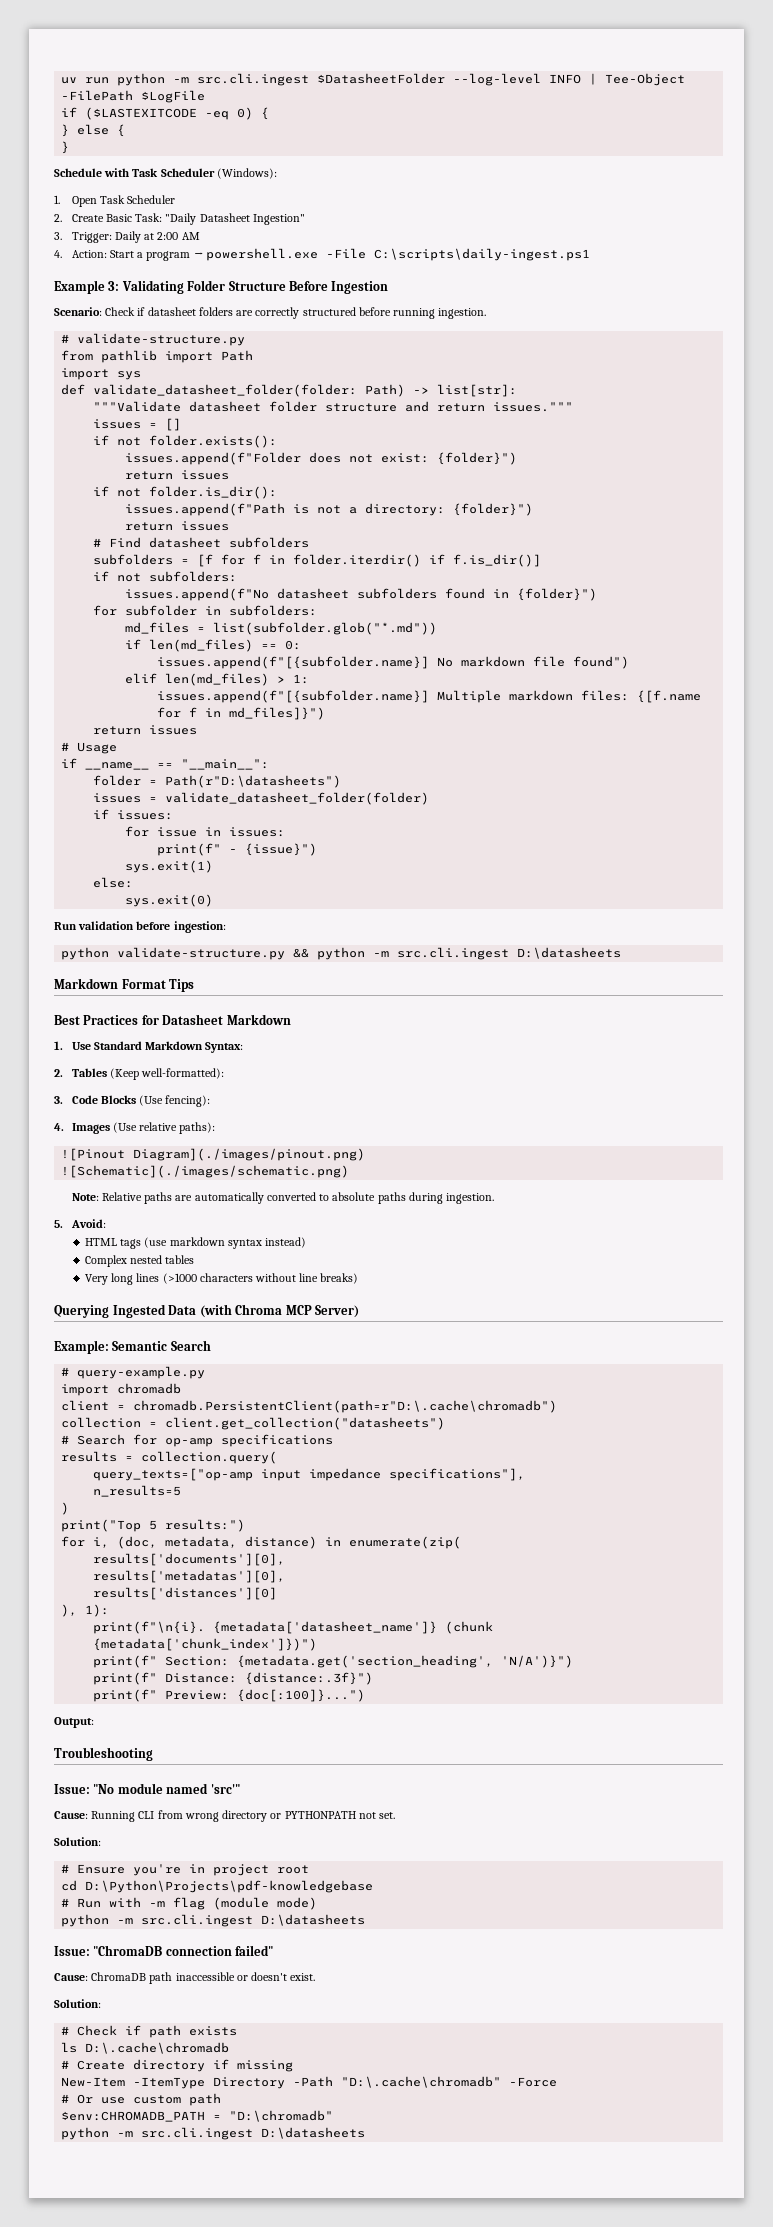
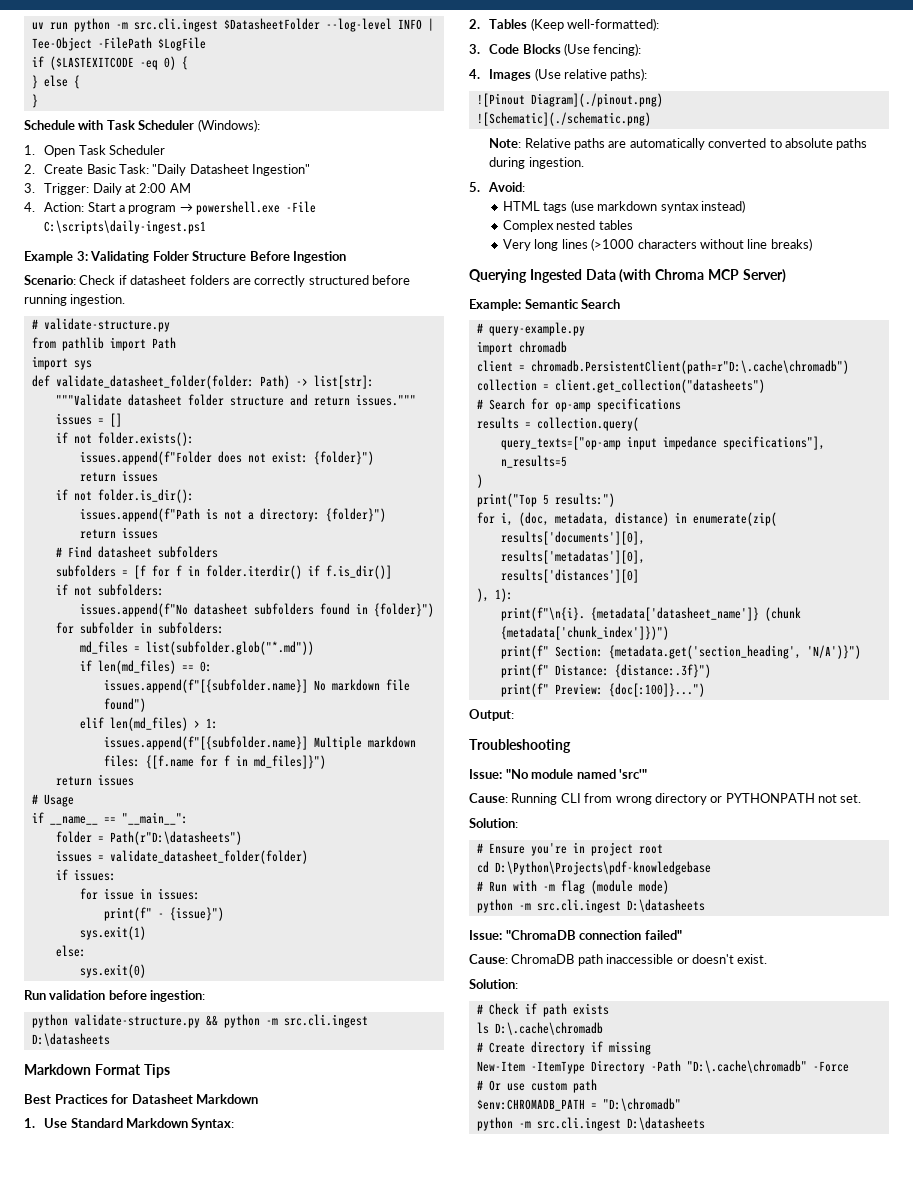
- ![Pinout Diagram](./images/pinout.png)
- ![Schematic](./images/schematic.png)
+ ![Pinout Diagram](./pinout.png)
+ ![Schematic](./schematic.png)

